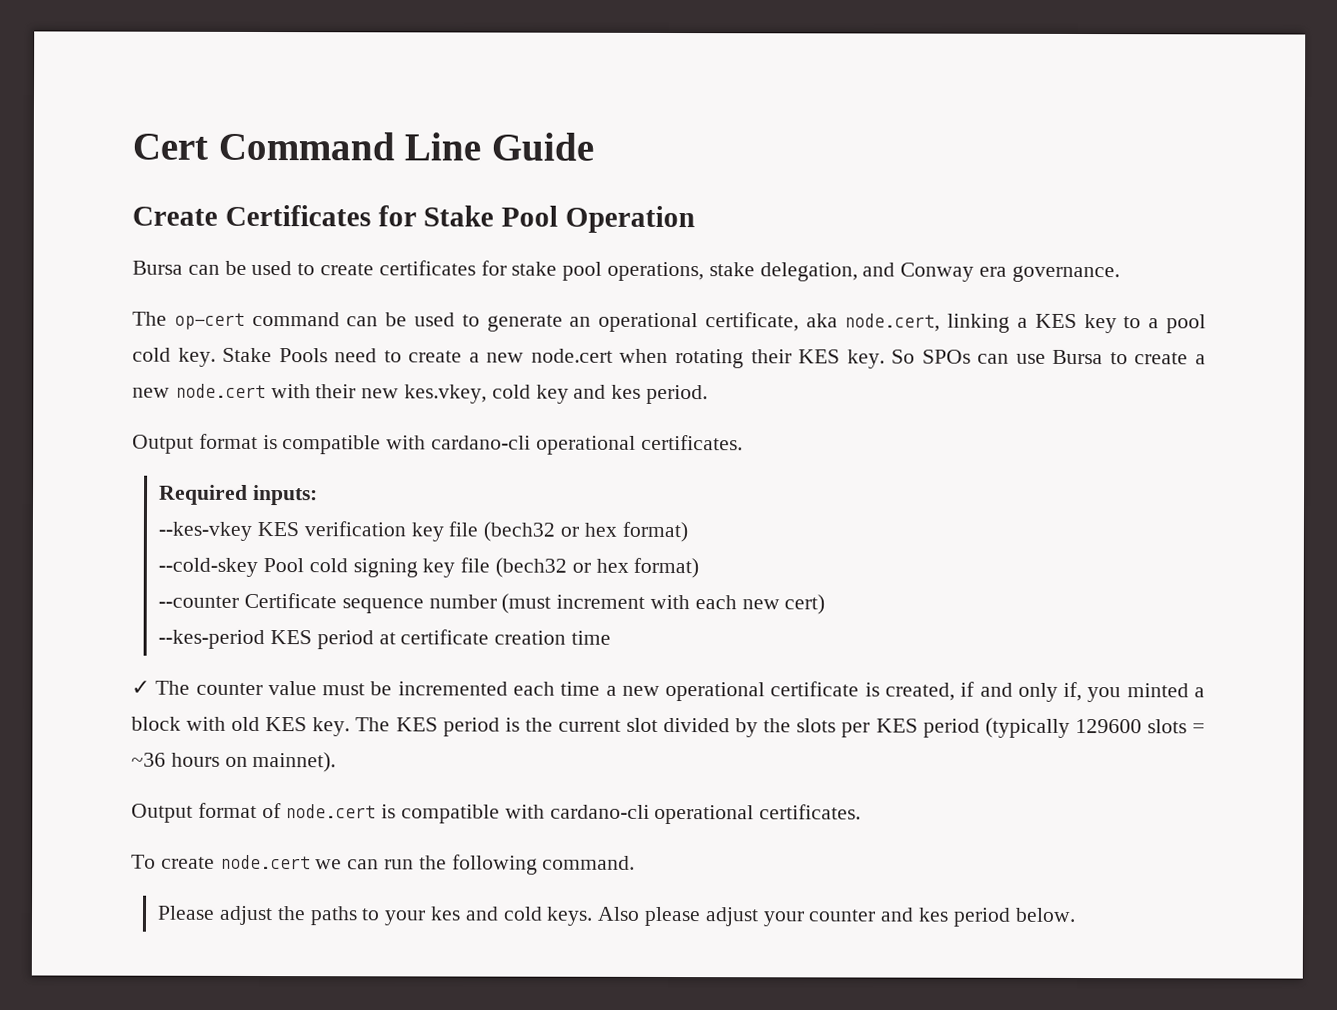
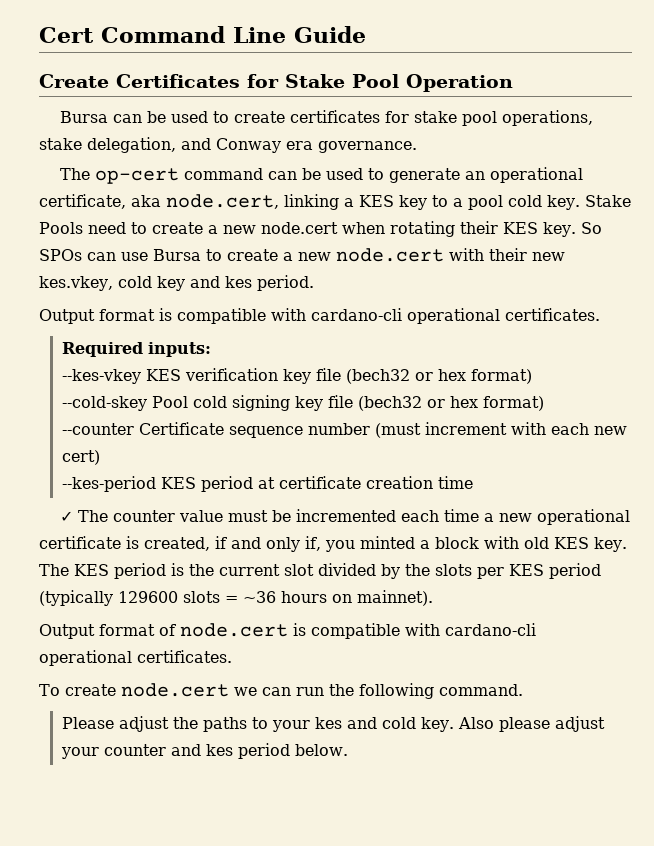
- Please adjust the paths to your kes and cold keys.
+ Please adjust the paths to your kes and cold key.

